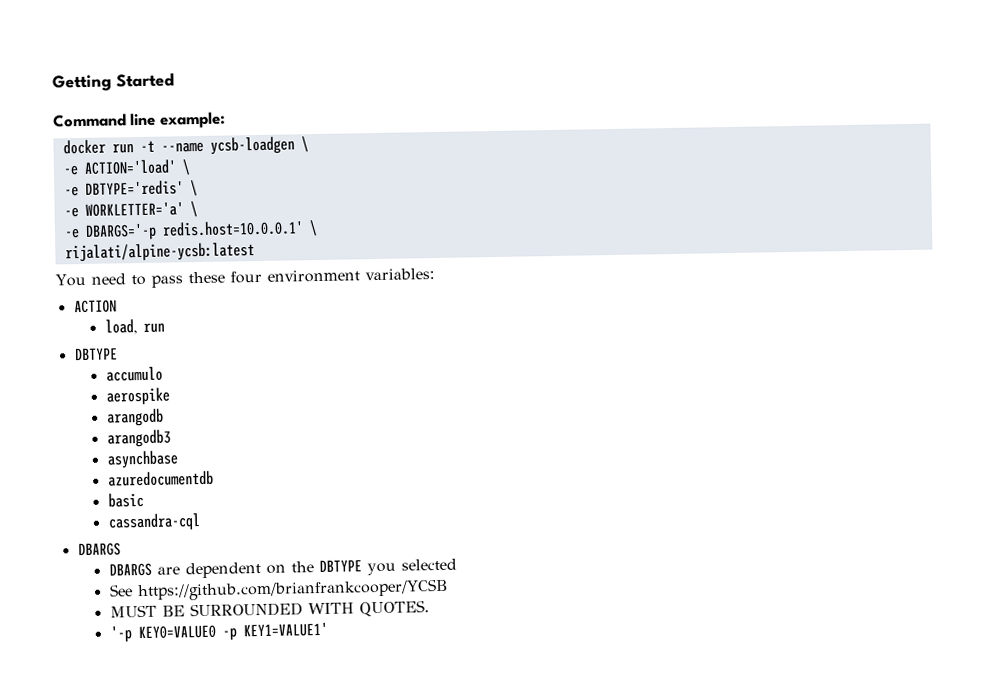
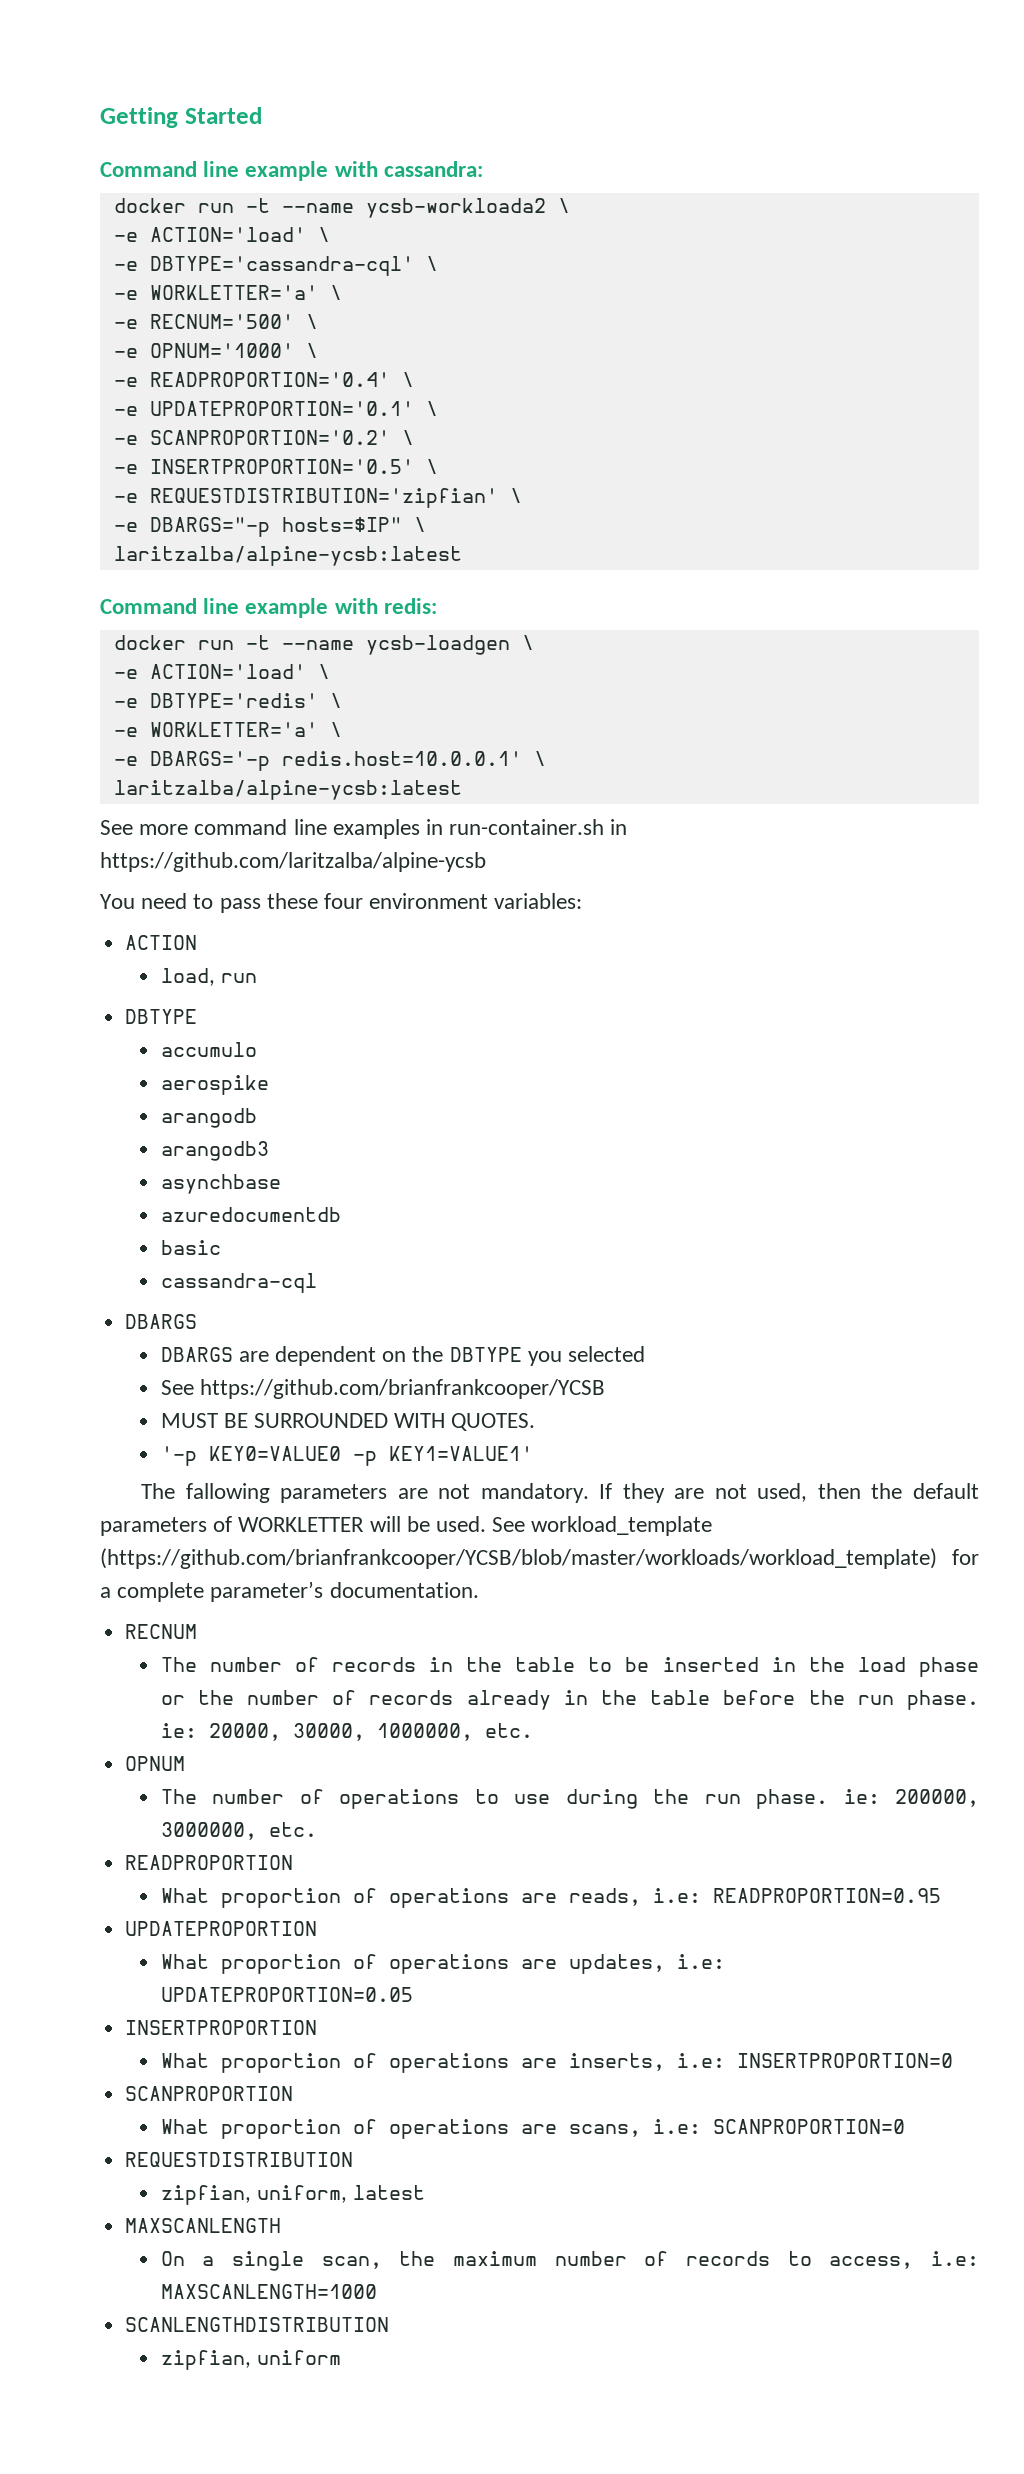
- Command line example:
+ Command line example with cassandra:
+ docker run -t --name ycsb-workloada2 \
+ -e ACTION='load' \
+ -e DBTYPE='cassandra-cql' \
+ -e WORKLETTER='a' \
+ -e RECNUM='500' \
+ -e OPNUM='1000' \
+ -e READPROPORTION='0.4' \
+ -e UPDATEPROPORTION='0.1' \
+ -e SCANPROPORTION='0.2' \
+ -e INSERTPROPORTION='0.5' \
+ -e REQUESTDISTRIBUTION='zipfian' \
+ -e DBARGS="-p hosts=$IP" \
+ laritzalba/alpine-ycsb:latest
+ Command line example with redis:
  -e DBARGS='-p redis.host=10.0.0.1' \
- rijalati/alpine-ycsb:latest
+ laritzalba/alpine-ycsb:latest
+ See more command line examples in run-container.sh in https://github.com/laritzalba/alpine-ycsb
+ The fallowing parameters are not mandatory. If they are not used, then the default parameters of WORKLETTER will be used. See workload_template (https://github.com/brianfrankcooper/YCSB/blob/master/workloads/workload_template) for a complete parameter’s documentation.
+ RECNUM
+ The number of records in the table to be inserted in the load phase or the number of records already in the table before the run phase. ie: 20000, 30000, 1000000, etc.
+ OPNUM
+ The number of operations to use during the run phase. ie: 200000, 3000000, etc.
+ READPROPORTION
+ What proportion of operations are reads, i.e: READPROPORTION=0.95
+ UPDATEPROPORTION
+ What proportion of operations are updates, i.e: UPDATEPROPORTION=0.05
+ INSERTPROPORTION
+ What proportion of operations are inserts, i.e: INSERTPROPORTION=0
+ SCANPROPORTION
+ What proportion of operations are scans, i.e: SCANPROPORTION=0
+ REQUESTDISTRIBUTION
+ zipfian, uniform, latest
+ MAXSCANLENGTH
+ On a single scan, the maximum number of records to access, i.e: MAXSCANLENGTH=1000
+ SCANLENGTHDISTRIBUTION
+ zipfian, uniform

